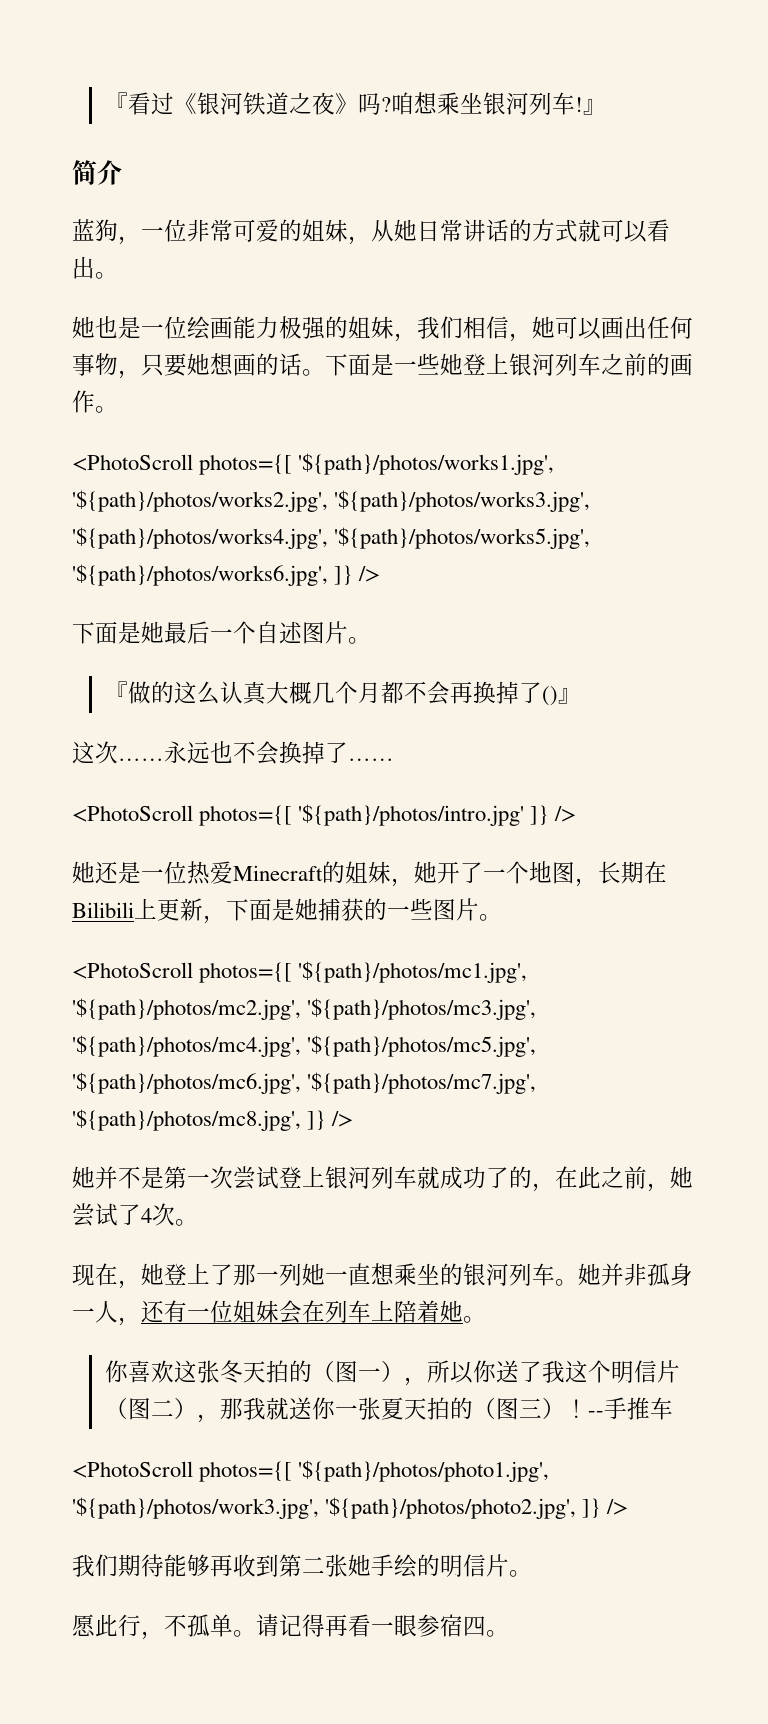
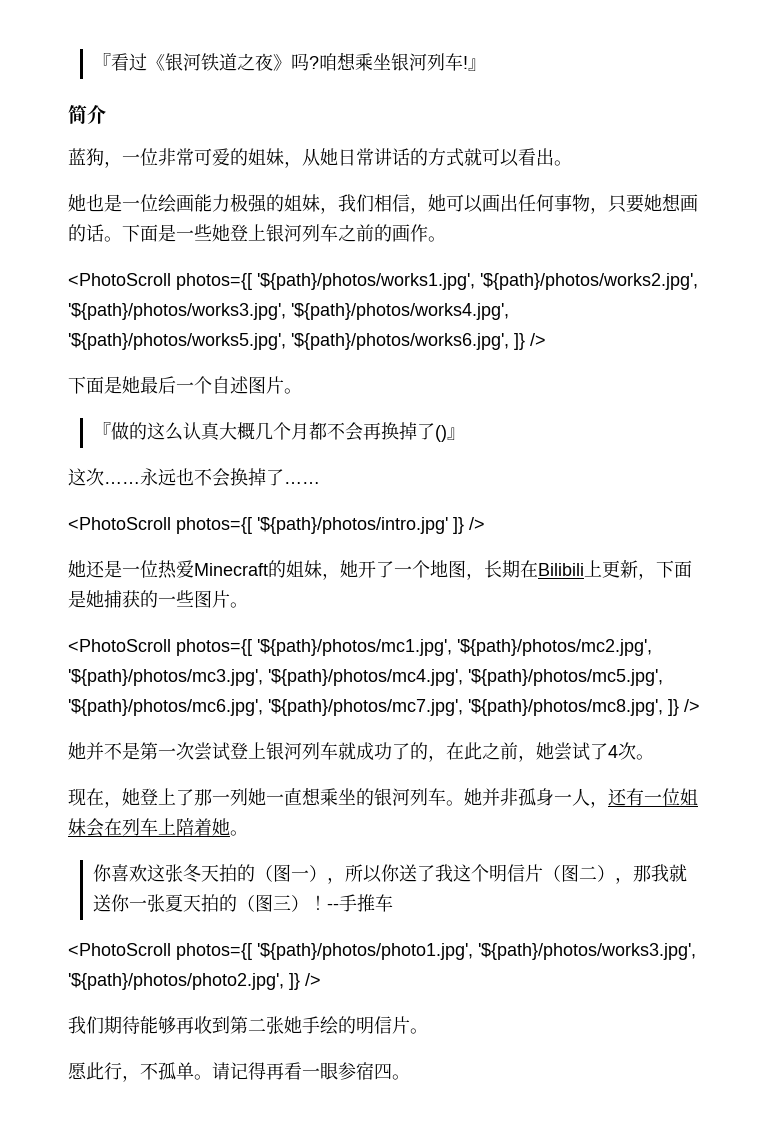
- <PhotoScroll photos={[ '${path}/photos/photo1.jpg', '${path}/photos/work3.jpg', '${path}/photos/photo2.jpg', ]} />
+ <PhotoScroll photos={[ '${path}/photos/photo1.jpg', '${path}/photos/works3.jpg', '${path}/photos/photo2.jpg', ]} />

